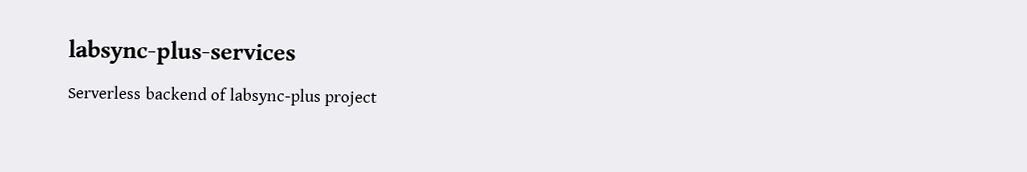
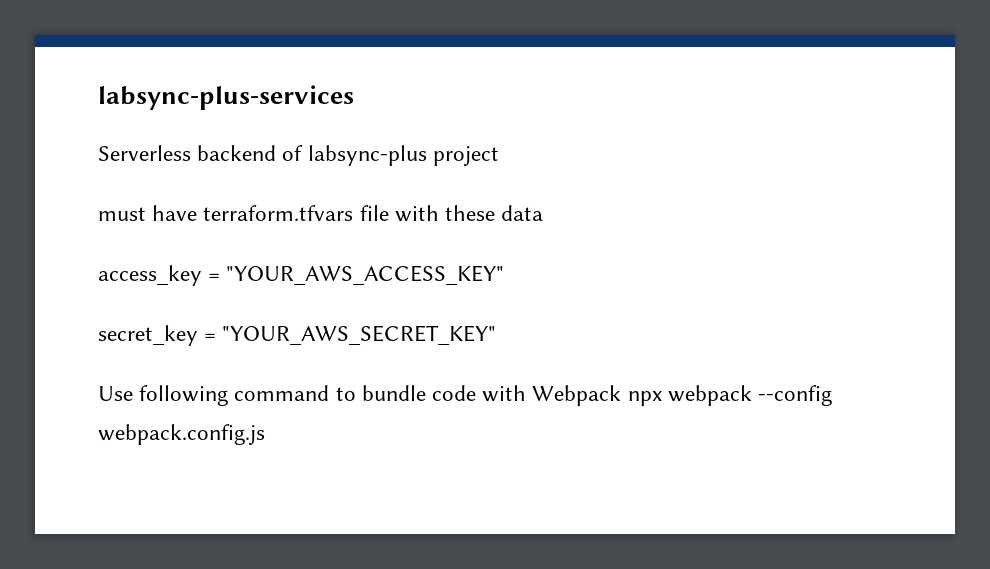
+ must have terraform.tfvars file with these data
+ access_key = "YOUR_AWS_ACCESS_KEY"
+ secret_key = "YOUR_AWS_SECRET_KEY"
+ Use following command to bundle code with Webpack npx webpack --config webpack.config.js

